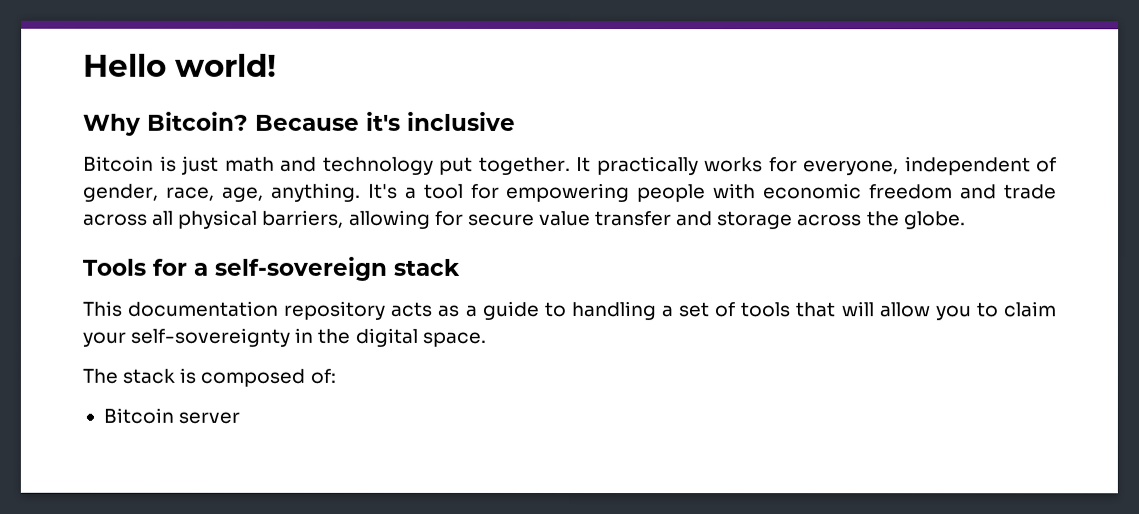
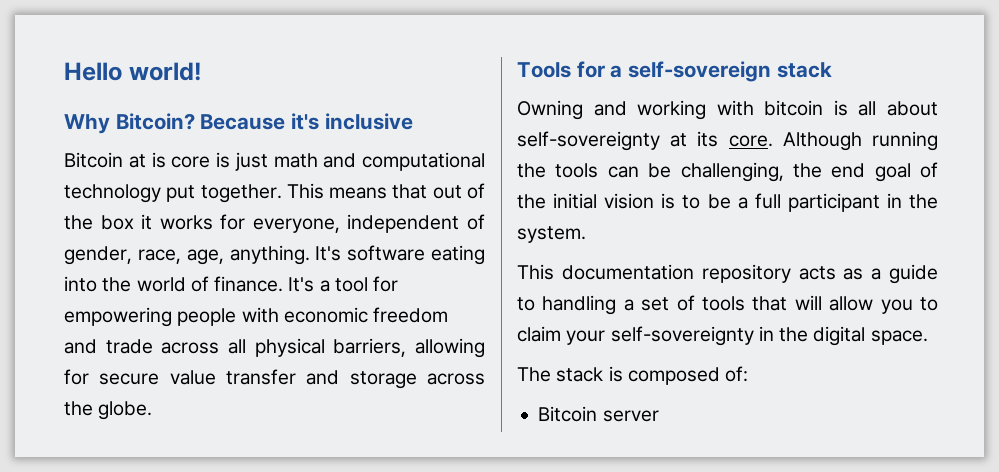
- Bitcoin is just math and technology put together.
+ Bitcoin at is core is just math and computational technology put together.
- It practically works for everyone, independent of gender, race, age, anything.
+ This means that out of the box it works for everyone, independent of gender, race, age, anything.
- It's a tool for empowering people with economic freedom and trade across all physical barriers, allowing for secure value transfer and storage across the globe.
+ It's software eating into the world of finance. It's a tool for empowering people with economic freedom and trade across all physical barriers, allowing for secure value transfer and storage across the globe.
+ Owning and working with bitcoin is all about self-sovereignty at its core. Although running the tools can be challenging, the end goal of the initial vision is to be a full participant in the system.

